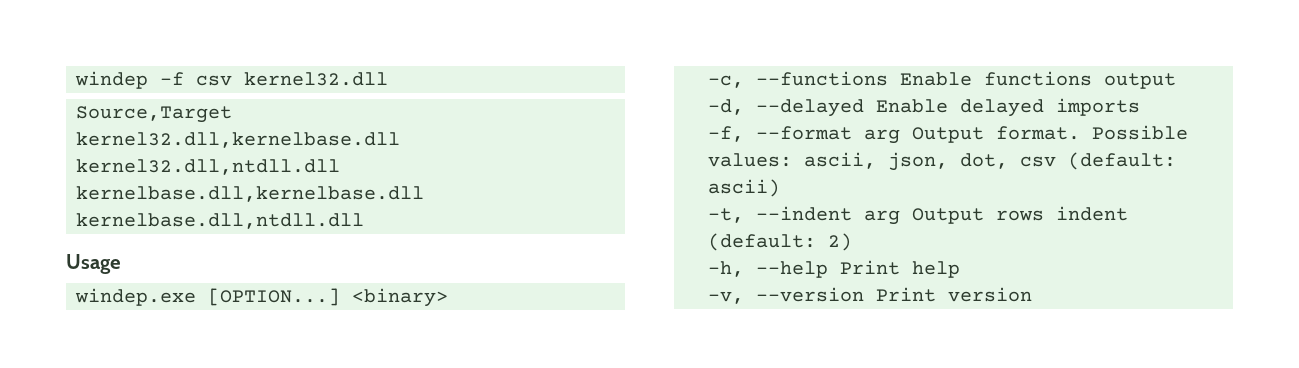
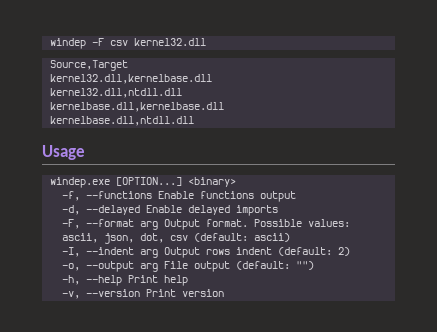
- windep -f csv kernel32.dll
+ windep -F csv kernel32.dll
- -c, --functions Enable functions output
+ -f, --functions Enable functions output
- -f, --format arg Output format.
+ -F, --format arg Output format.
- -t, --indent arg Output rows indent (default: 2)
+ -I, --indent arg Output rows indent (default: 2)
+ -o, --output arg File output (default: "")

